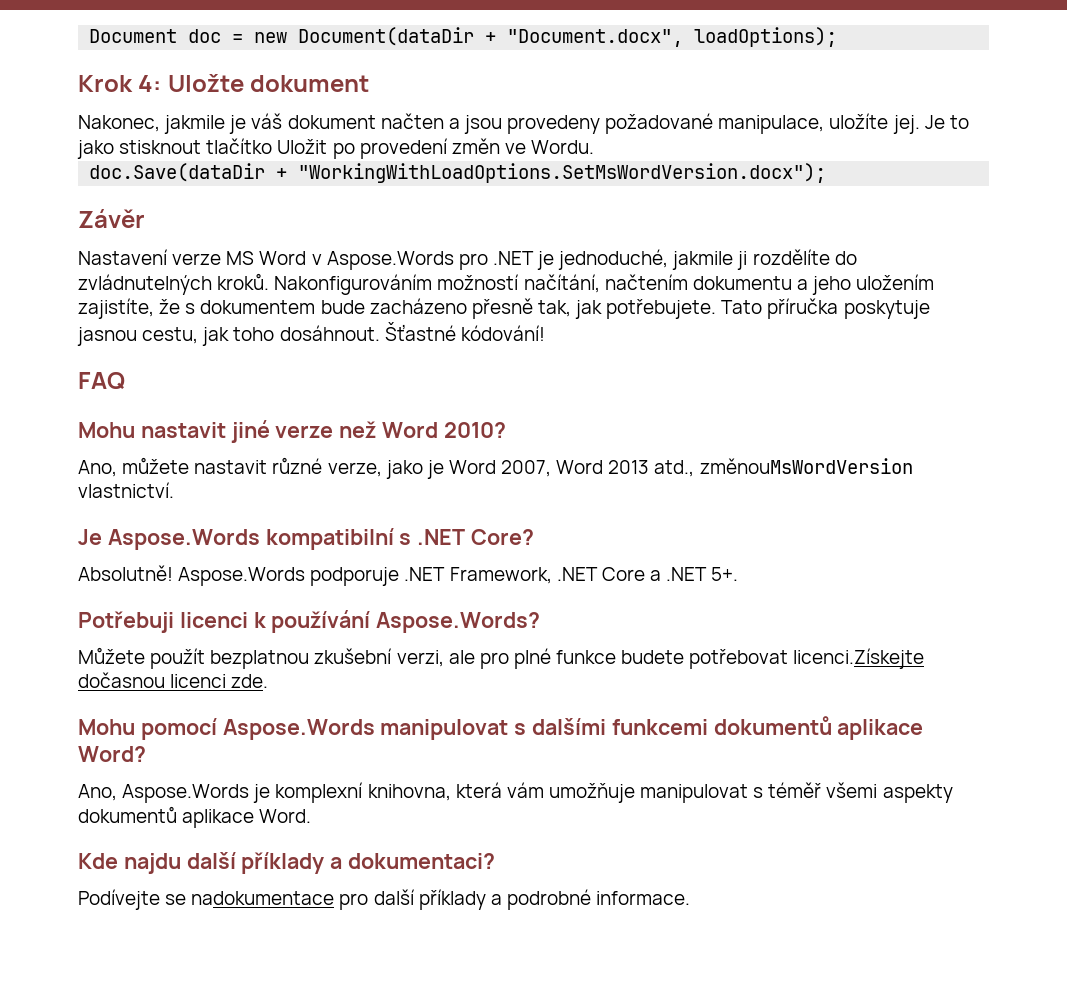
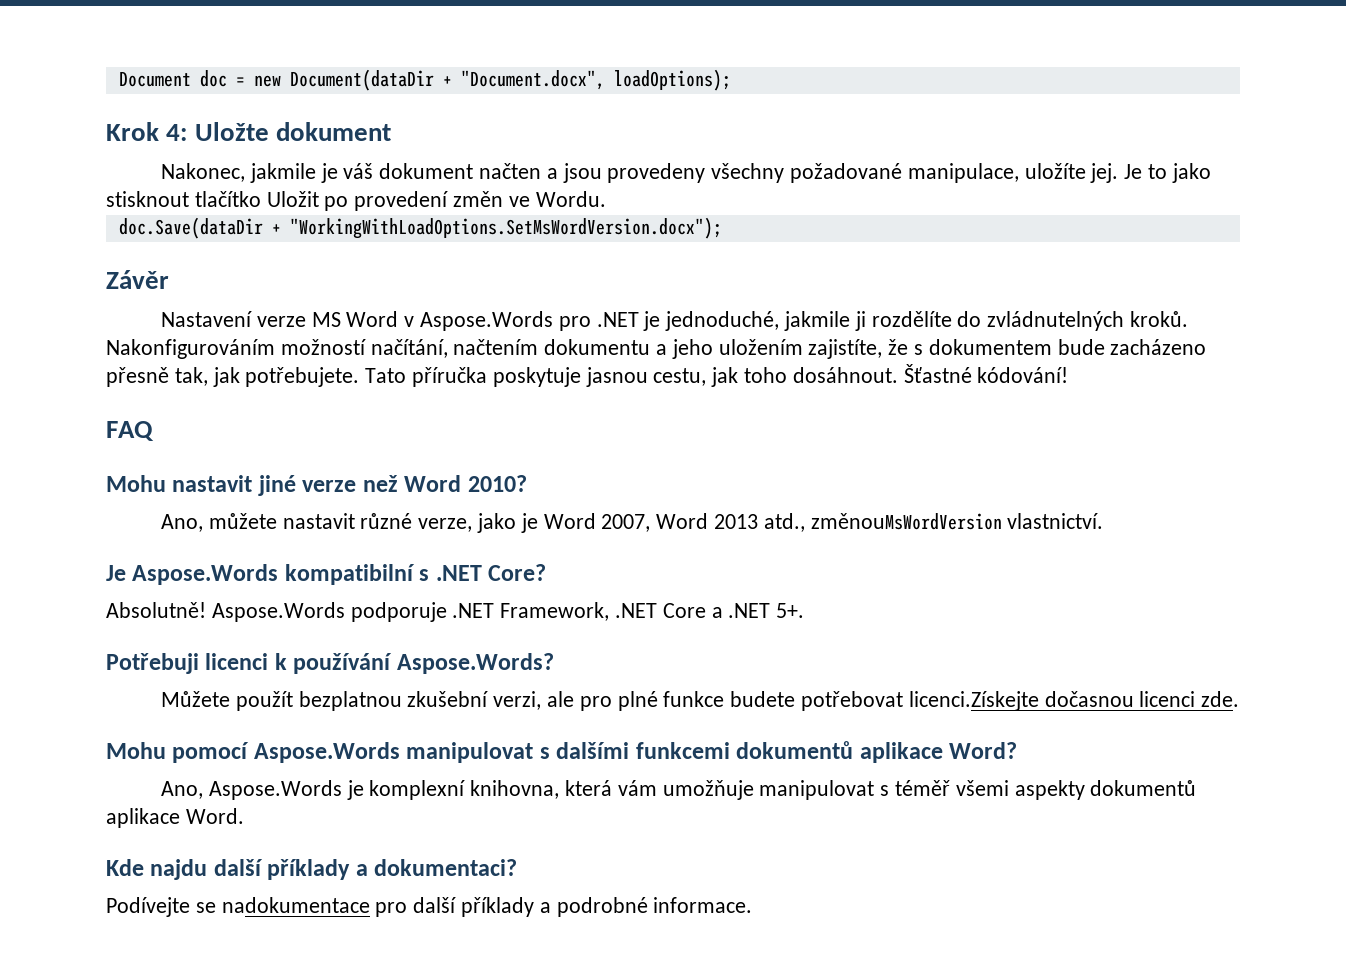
- Nakonec, jakmile je váš dokument načten a jsou provedeny požadované manipulace, uložíte jej.
+ Nakonec, jakmile je váš dokument načten a jsou provedeny všechny požadované manipulace, uložíte jej.

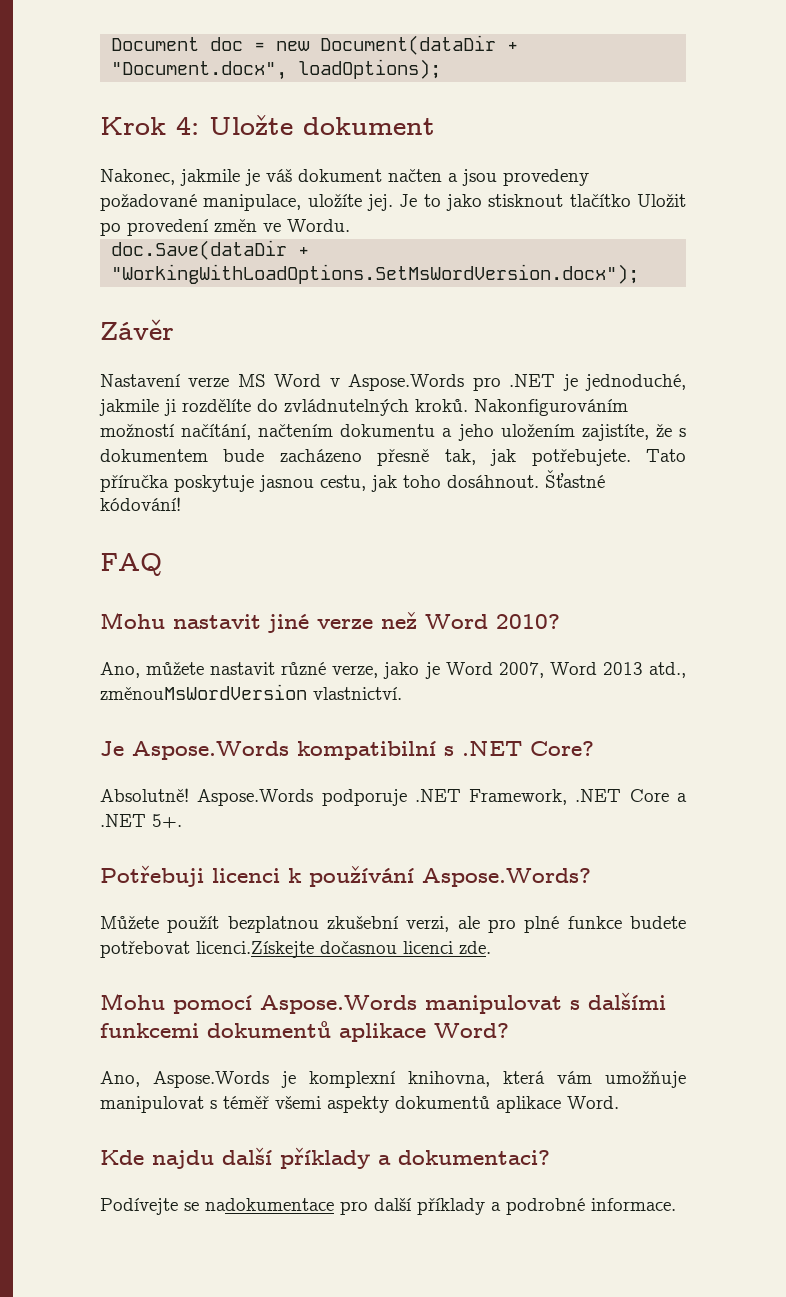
- Nakonec, jakmile je váš dokument načten a jsou provedeny všechny požadované manipulace, uložíte jej.
+ Nakonec, jakmile je váš dokument načten a jsou provedeny požadované manipulace, uložíte jej.

